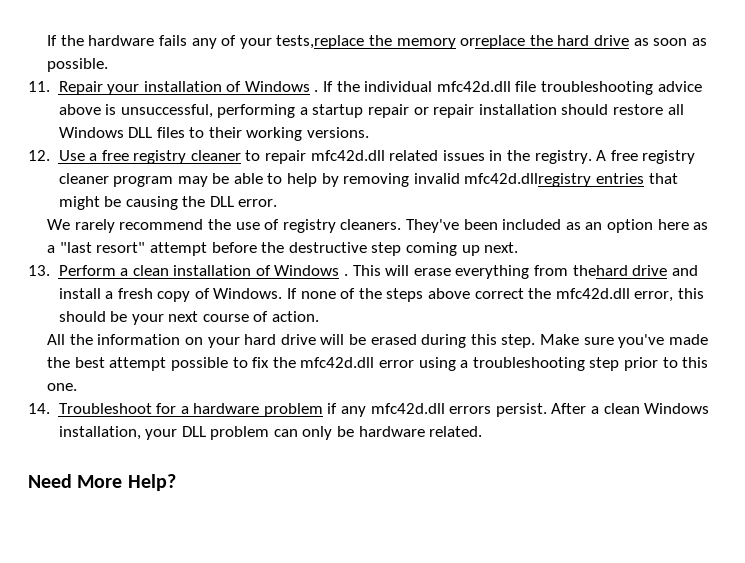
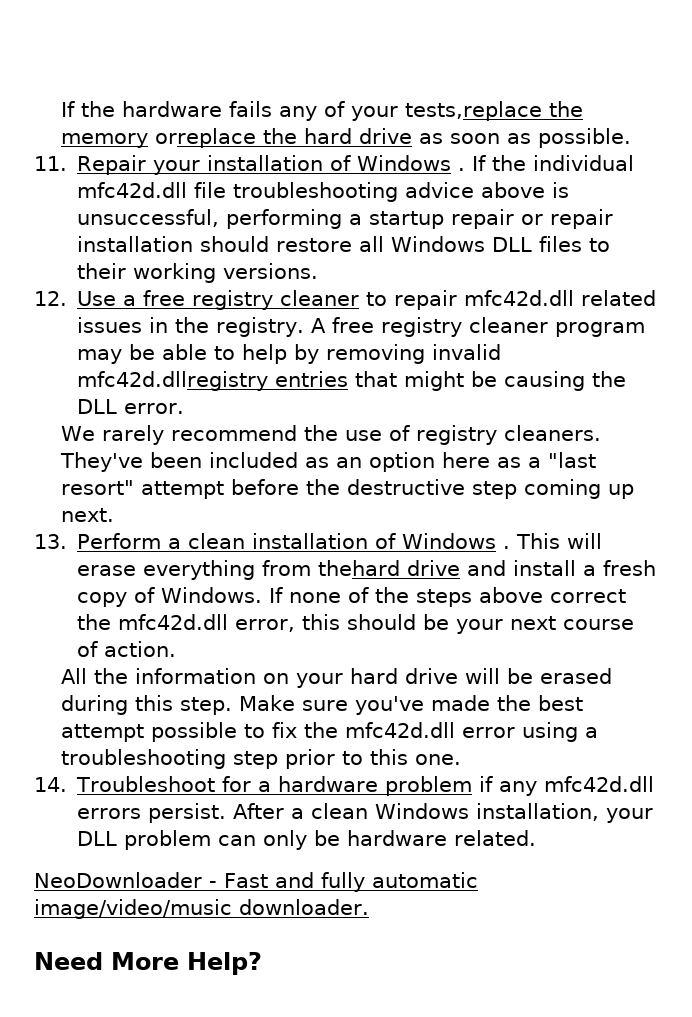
+ NeoDownloader - Fast and fully automatic image/video/music downloader.

